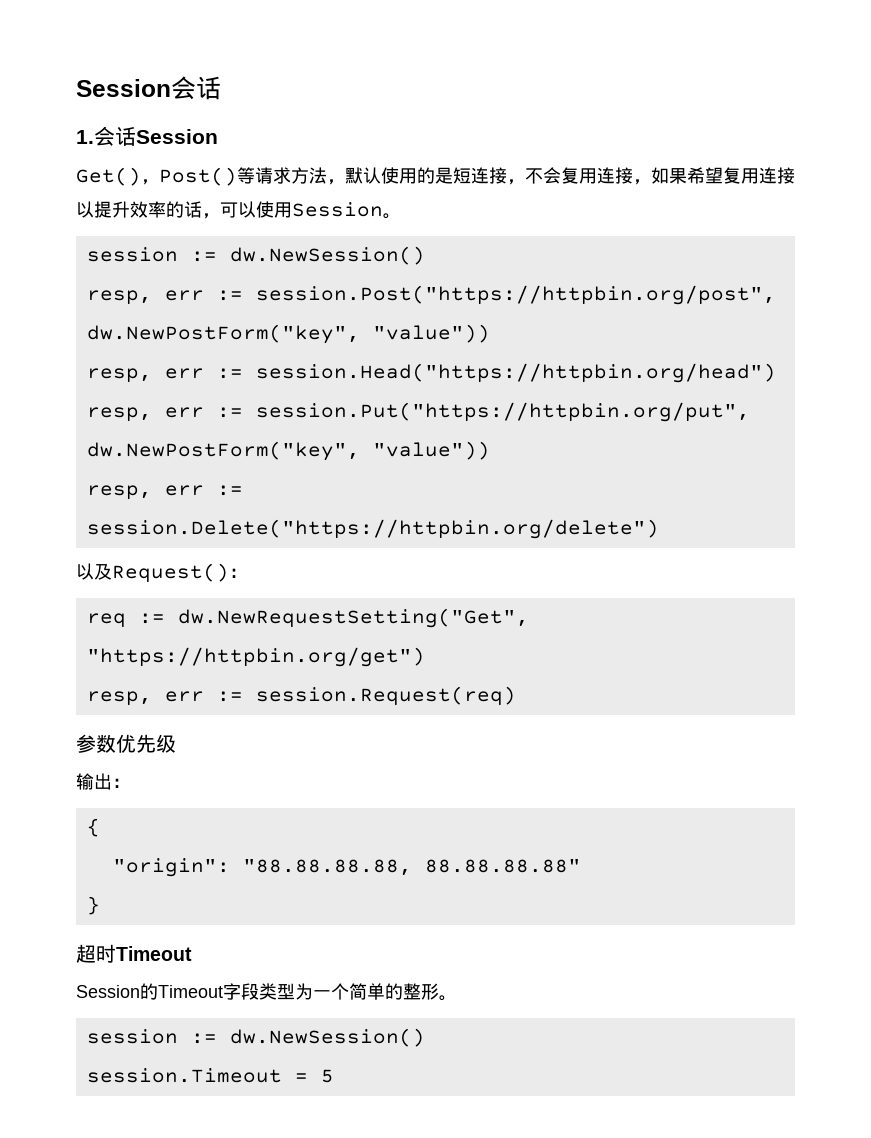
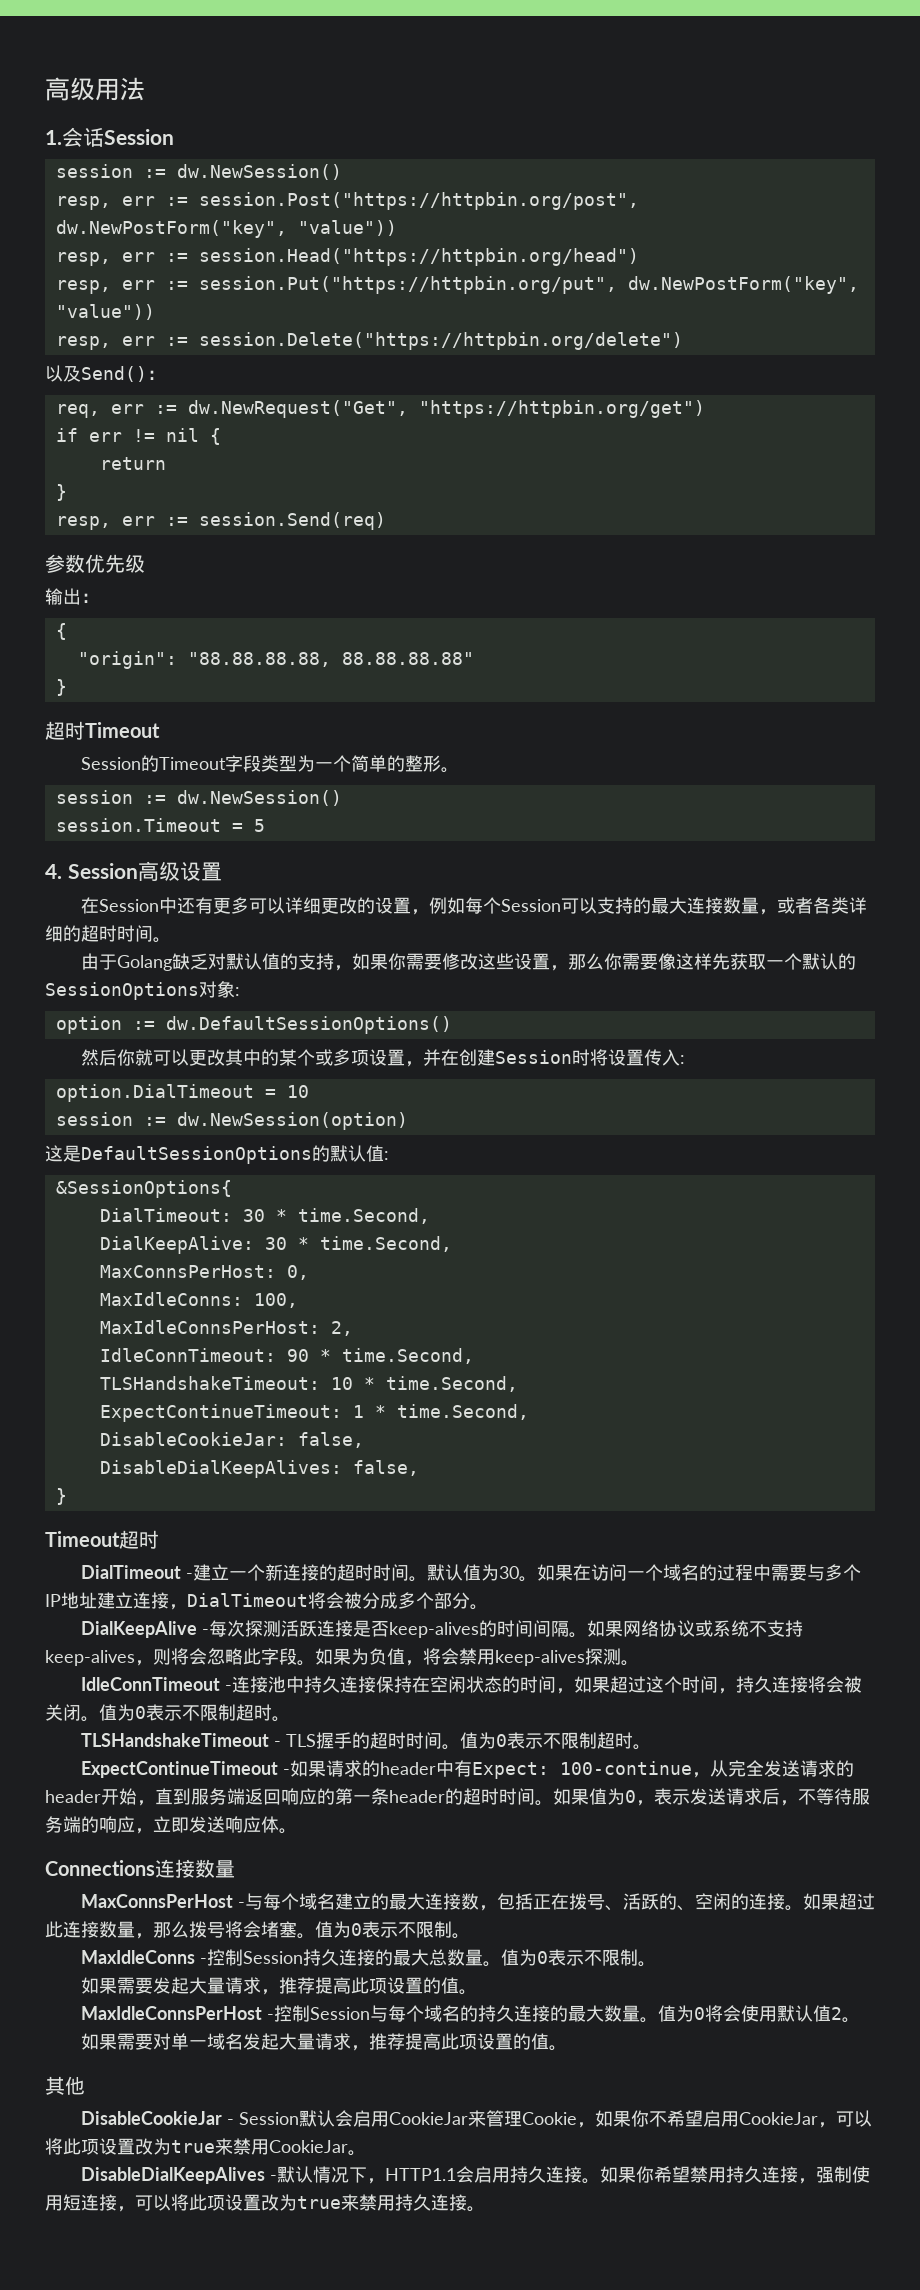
- Session会话
+ 高级用法
- Get()，Post()等请求方法，默认使用的是短连接，不会复用连接，如果希望复用连接以提升效率的话，可以使用Session。
- 以及Request()：
- req := dw.NewRequestSetting("Get", "https://httpbin.org/get")
- resp, err := session.Request(req)
+ 以及Send()：
+ req, err := dw.NewRequest("Get", "https://httpbin.org/get")
+ if err != nil {
+ return
+ }
+ resp, err := session.Send(req)
+ 4. Session高级设置
+ 在Session中还有更多可以详细更改的设置，例如每个Session可以支持的最大连接数量，或者各类详细的超时时间。
+ 由于Golang缺乏对默认值的支持，如果你需要修改这些设置，那么你需要像这样先获取一个默认的SessionOptions对象:
+ option := dw.DefaultSessionOptions()
+ 然后你就可以更改其中的某个或多项设置，并在创建Session时将设置传入:
+ option.DialTimeout = 10
+ session := dw.NewSession(option)
+ 这是DefaultSessionOptions的默认值:
+ &SessionOptions{
+ DialTimeout: 30 * time.Second,
+ DialKeepAlive: 30 * time.Second,
+ MaxConnsPerHost: 0,
+ MaxIdleConns: 100,
+ MaxIdleConnsPerHost: 2,
+ IdleConnTimeout: 90 * time.Second,
+ TLSHandshakeTimeout: 10 * time.Second,
+ ExpectContinueTimeout: 1 * time.Second,
+ DisableCookieJar: false,
+ DisableDialKeepAlives: false,
+ }
+ Timeout超时
+ DialTimeout -建立一个新连接的超时时间。默认值为30。如果在访问一个域名的过程中需要与多个IP地址建立连接，DialTimeout将会被分成多个部分。
+ DialKeepAlive -每次探测活跃连接是否keep-alives的时间间隔。如果网络协议或系统不支持keep-alives，则将会忽略此字段。如果为负值，将会禁用keep-alives探测。
+ IdleConnTimeout -连接池中持久连接保持在空闲状态的时间，如果超过这个时间，持久连接将会被关闭。值为0表示不限制超时。
+ TLSHandshakeTimeout - TLS握手的超时时间。值为0表示不限制超时。
+ ExpectContinueTimeout -如果请求的header中有Expect: 100-continue，从完全发送请求的header开始，直到服务端返回响应的第一条header的超时时间。如果值为0，表示发送请求后，不等待服务端的响应，立即发送响应体。
+ Connections连接数量
+ MaxConnsPerHost -与每个域名建立的最大连接数，包括正在拨号、活跃的、空闲的连接。如果超过此连接数量，那么拨号将会堵塞。值为0表示不限制。
+ MaxIdleConns -控制Session持久连接的最大总数量。值为0表示不限制。
+ 如果需要发起大量请求，推荐提高此项设置的值。
+ MaxIdleConnsPerHost -控制Session与每个域名的持久连接的最大数量。值为0将会使用默认值2。
+ 如果需要对单一域名发起大量请求，推荐提高此项设置的值。
+ 其他
+ DisableCookieJar - Session默认会启用CookieJar来管理Cookie，如果你不希望启用CookieJar，可以将此项设置改为true来禁用CookieJar。
+ DisableDialKeepAlives -默认情况下，HTTP1.1会启用持久连接。如果你希望禁用持久连接，强制使用短连接，可以将此项设置改为true来禁用持久连接。

